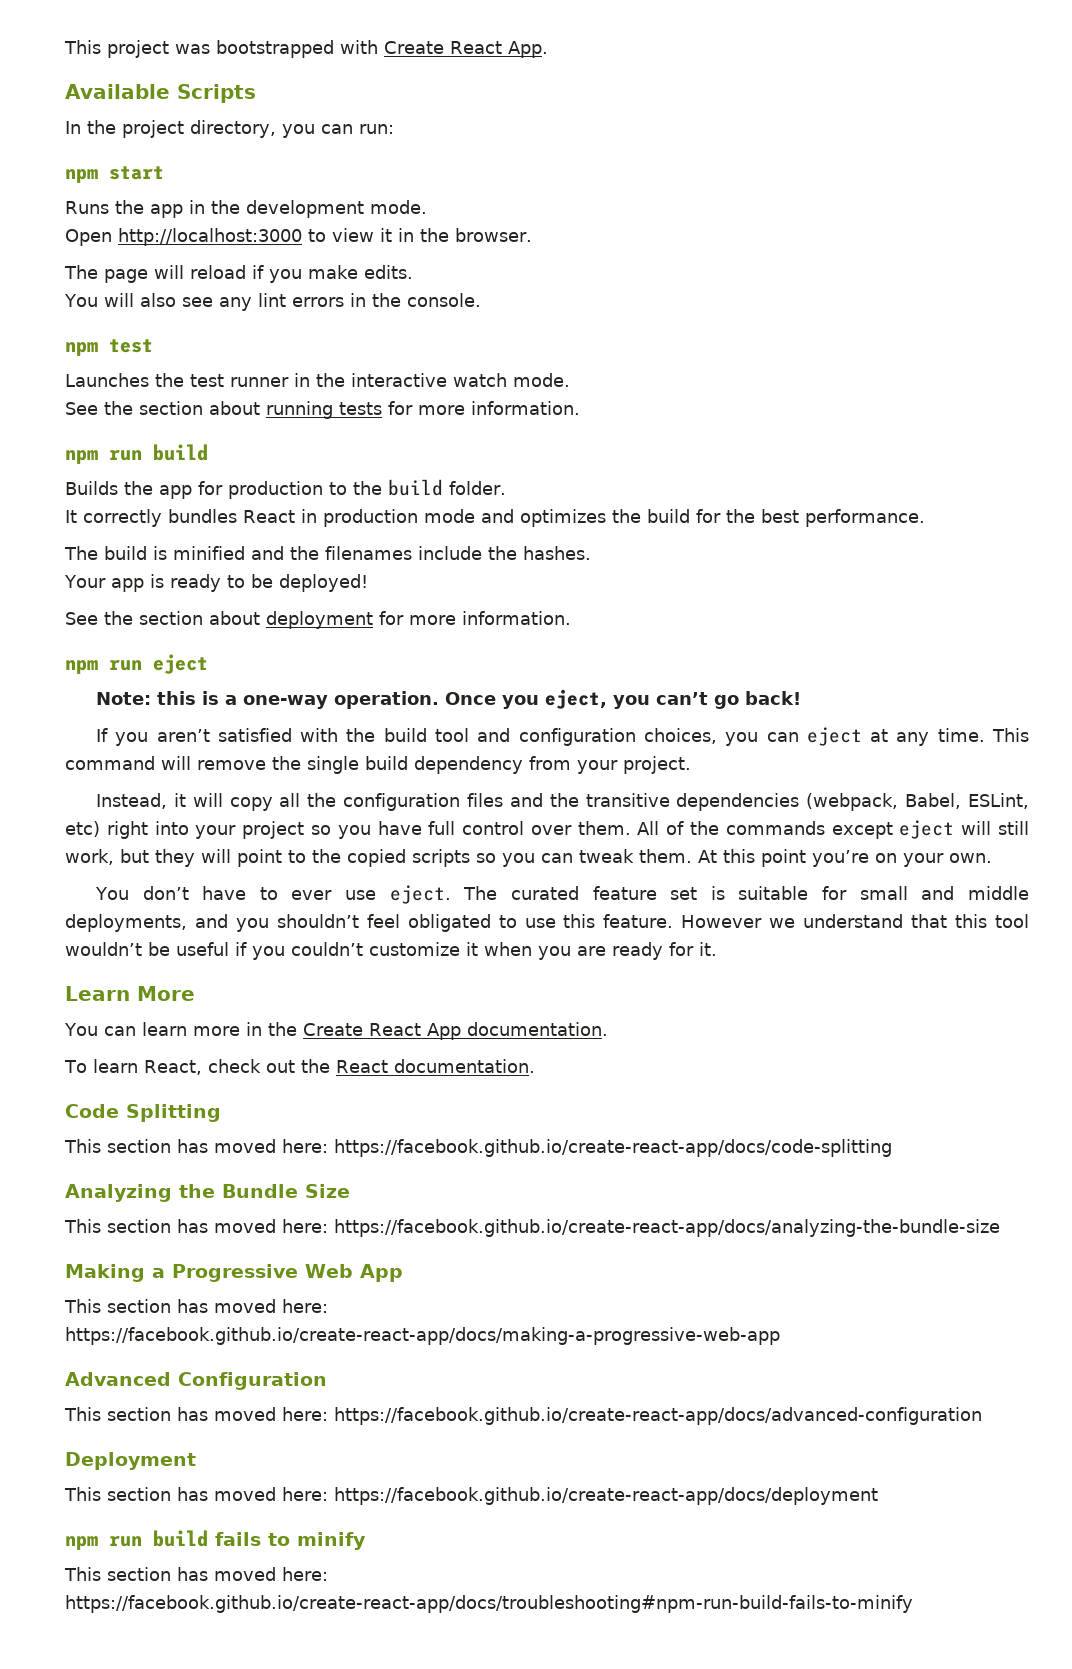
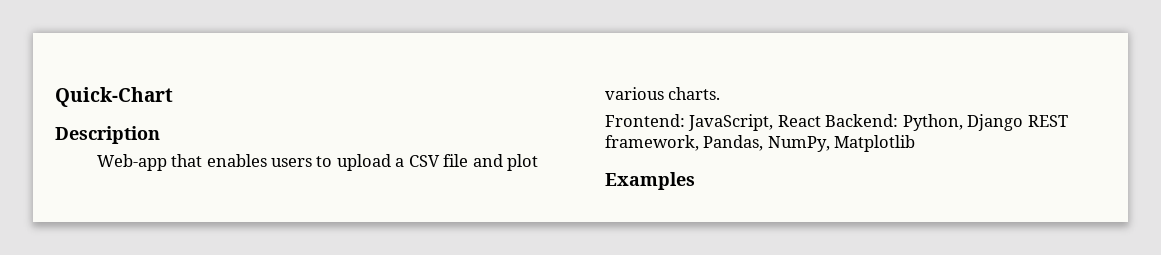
- This project was bootstrapped with Create React App.
- Available Scripts
- In the project directory, you can run:
- npm start
- Runs the app in the development mode.
- Open http://localhost:3000 to view it in the browser.
- The page will reload if you make edits.
- You will also see any lint errors in the console.
- npm test
- Launches the test runner in the interactive watch mode.
- See the section about running tests for more information.
- npm run build
- Builds the app for production to the build folder.
- It correctly bundles React in production mode and optimizes the build for the best performance.
- The build is minified and the filenames include the hashes.
- Your app is ready to be deployed!
- See the section about deployment for more information.
- npm run eject
- Note: this is a one-way operation. Once you eject, you can’t go back!
- If you aren’t satisfied with the build tool and configuration choices, you can eject at any time. This command will remove the single build dependency from your project.
- Instead, it will copy all the configuration files and the transitive dependencies (webpack, Babel, ESLint, etc) right into your project so you have full control over them. All of the commands except eject will still work, but they will point to the copied scripts so you can tweak them. At this point you’re on your own.
- You don’t have to ever use eject. The curated feature set is suitable for small and middle deployments, and you shouldn’t feel obligated to use this feature. However we understand that this tool wouldn’t be useful if you couldn’t customize it when you are ready for it.
- Learn More
- You can learn more in the Create React App documentation.
- To learn React, check out the React documentation.
- Code Splitting
- This section has moved here: https://facebook.github.io/create-react-app/docs/code-splitting
- Analyzing the Bundle Size
- This section has moved here: https://facebook.github.io/create-react-app/docs/analyzing-the-bundle-size
- Making a Progressive Web App
- This section has moved here: https://facebook.github.io/create-react-app/docs/making-a-progressive-web-app
- Advanced Configuration
- This section has moved here: https://facebook.github.io/create-react-app/docs/advanced-configuration
- Deployment
- This section has moved here: https://facebook.github.io/create-react-app/docs/deployment
- npm run build fails to minify
- This section has moved here: https://facebook.github.io/create-react-app/docs/troubleshooting#npm-run-build-fails-to-minify
+ Quick-Chart
+ Description
+ Web-app that enables users to upload a CSV file and plot various charts.
+ Frontend: JavaScript, React Backend: Python, Django REST framework, Pandas, NumPy, Matplotlib
+ Examples

